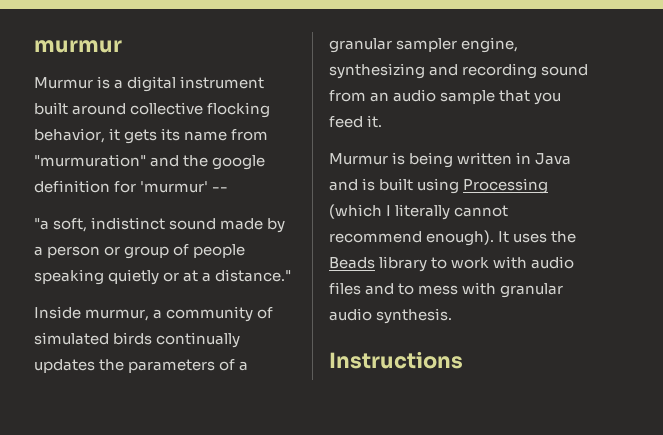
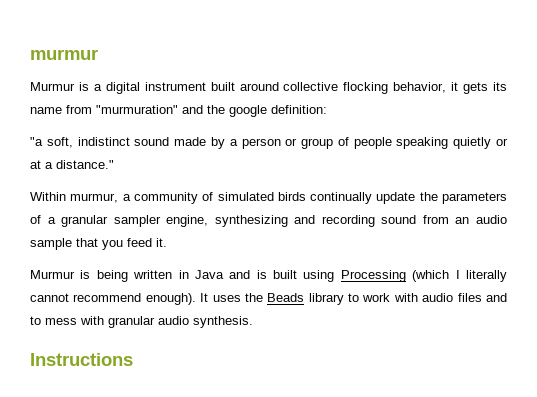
- Murmur is a digital instrument built around collective flocking behavior, it gets its name from "murmuration" and the google definition for 'murmur' --
+ Murmur is a digital instrument built around collective flocking behavior, it gets its name from "murmuration" and the google definition:
- Inside murmur, a community of simulated birds continually updates the parameters of a granular sampler engine, synthesizing and recording sound from an audio sample that you feed it.
+ Within murmur, a community of simulated birds continually update the parameters of a granular sampler engine, synthesizing and recording sound from an audio sample that you feed it.

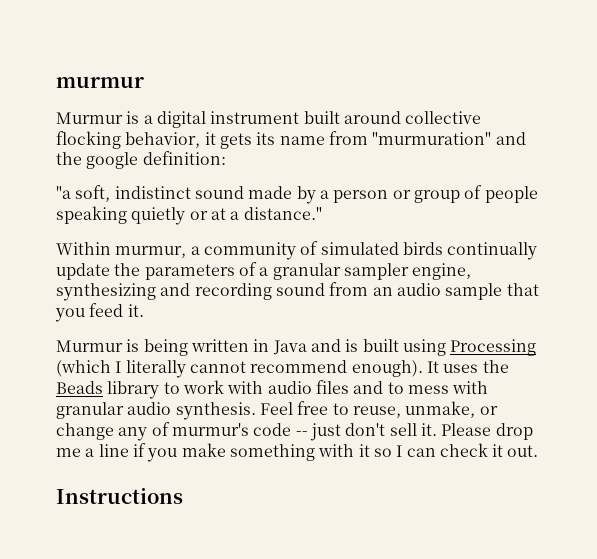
+ Feel free to reuse, unmake, or change any of murmur's code -- just don't sell it. Please drop me a line if you make something with it so I can check it out.

